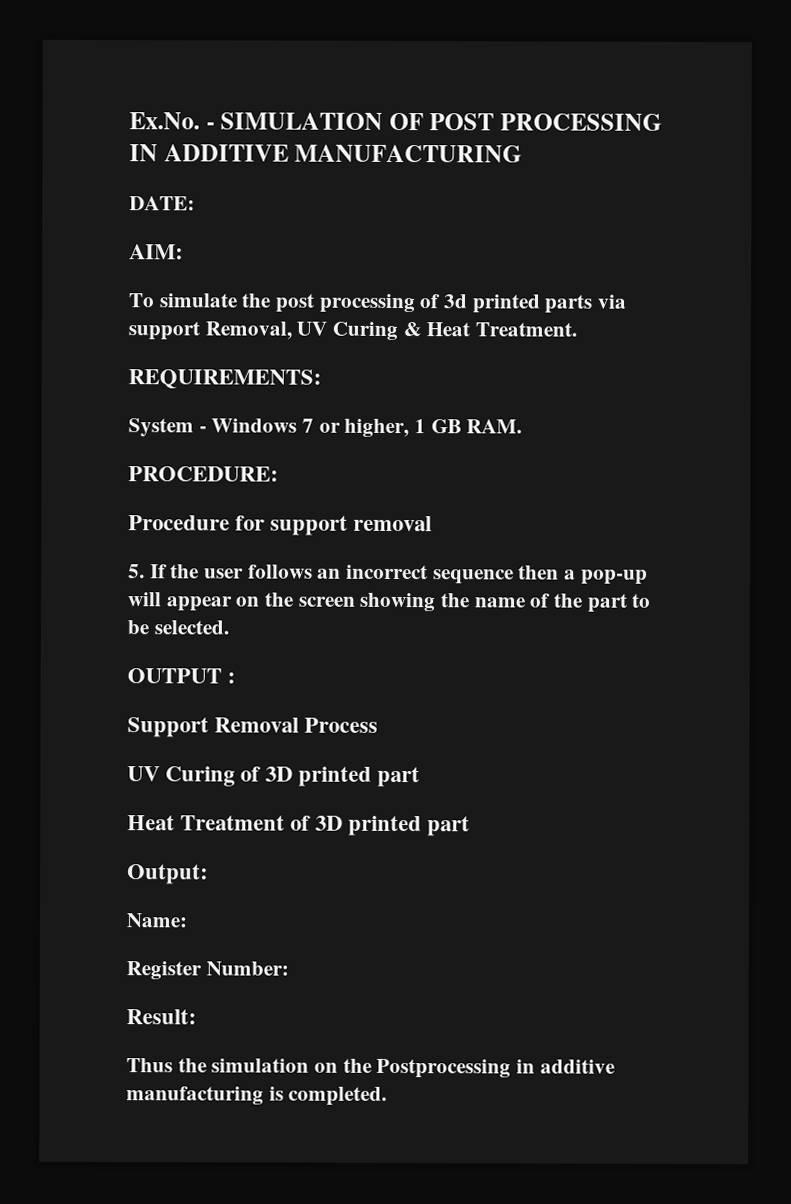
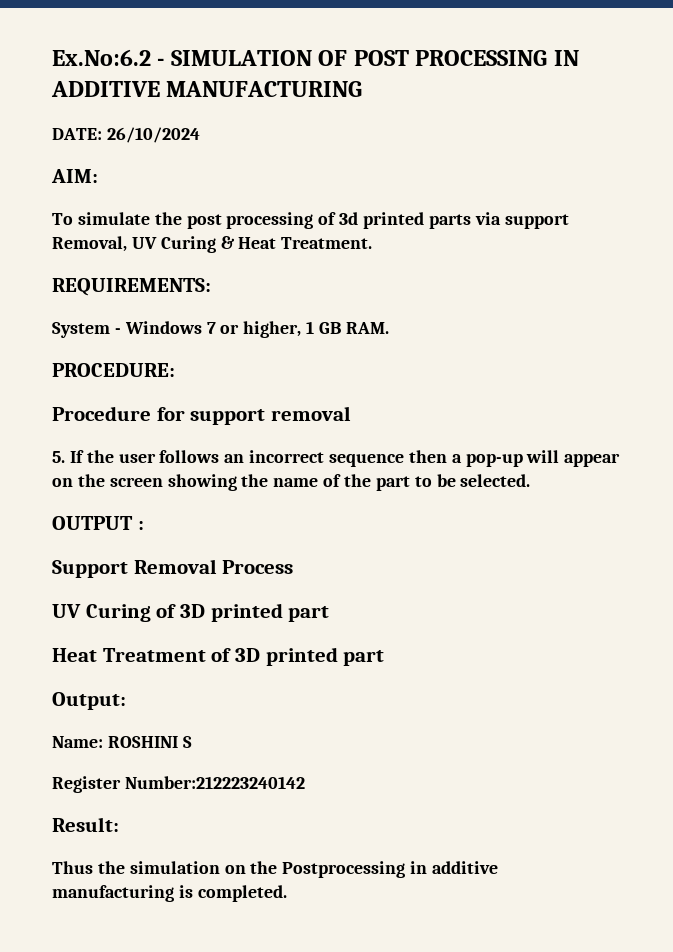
- Ex.No. - SIMULATION OF POST PROCESSING IN ADDITIVE MANUFACTURING
+ Ex.No:6.2 - SIMULATION OF POST PROCESSING IN ADDITIVE MANUFACTURING
- DATE:
+ DATE: 26/10/2024
- Name:
+ Name: ROSHINI S
- Register Number:
+ Register Number:212223240142

